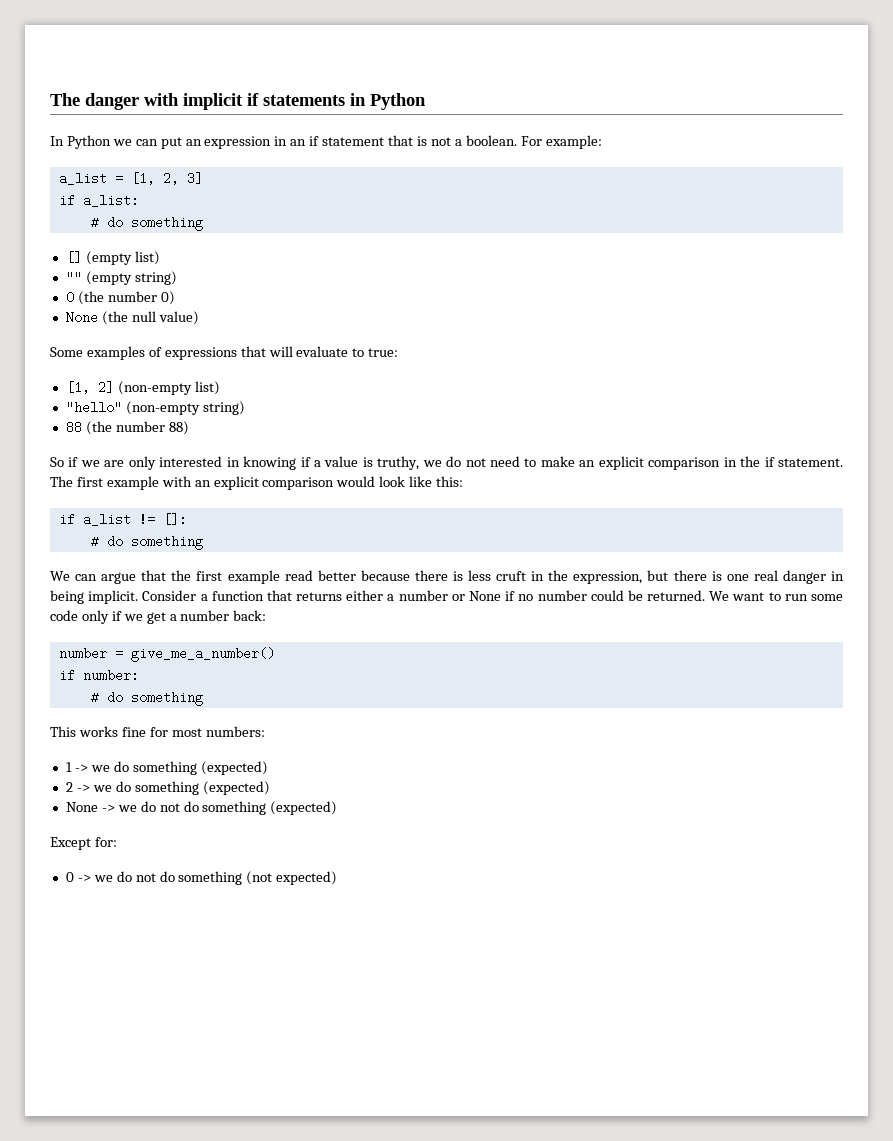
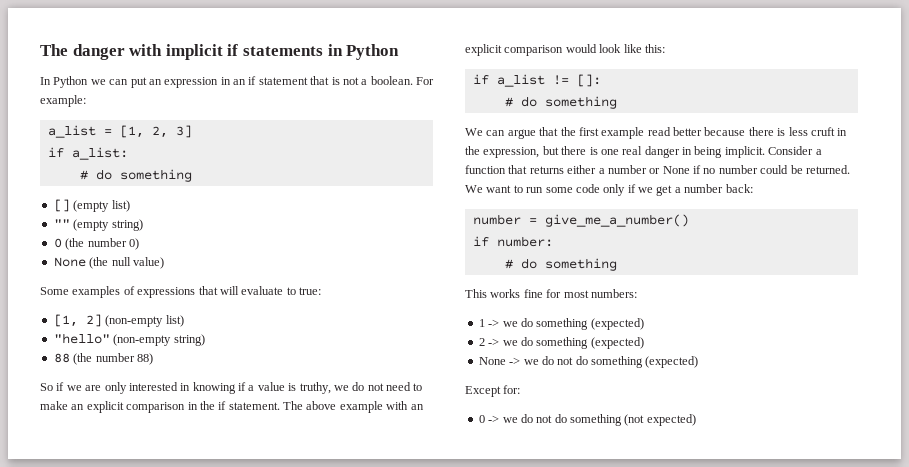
- The first example with an explicit comparison would look like this:
+ The above example with an explicit comparison would look like this:

